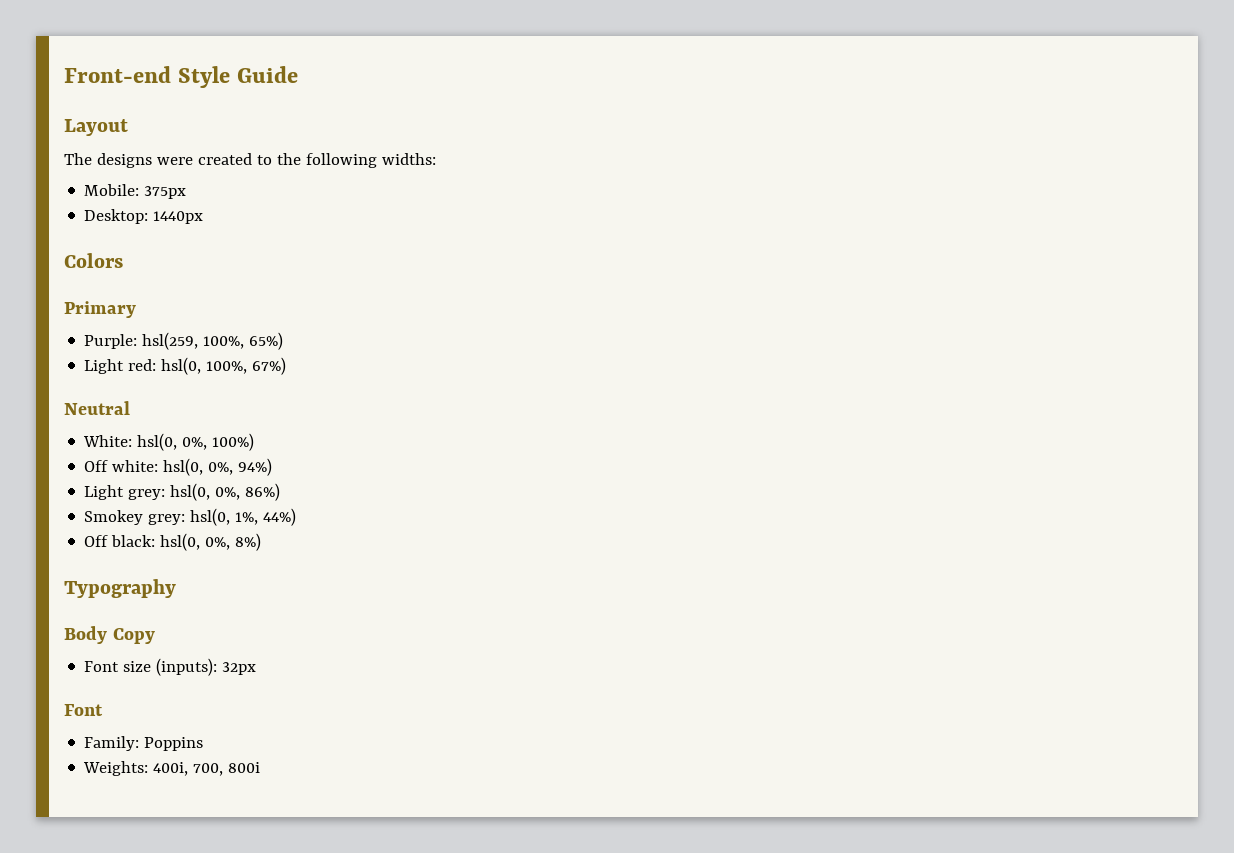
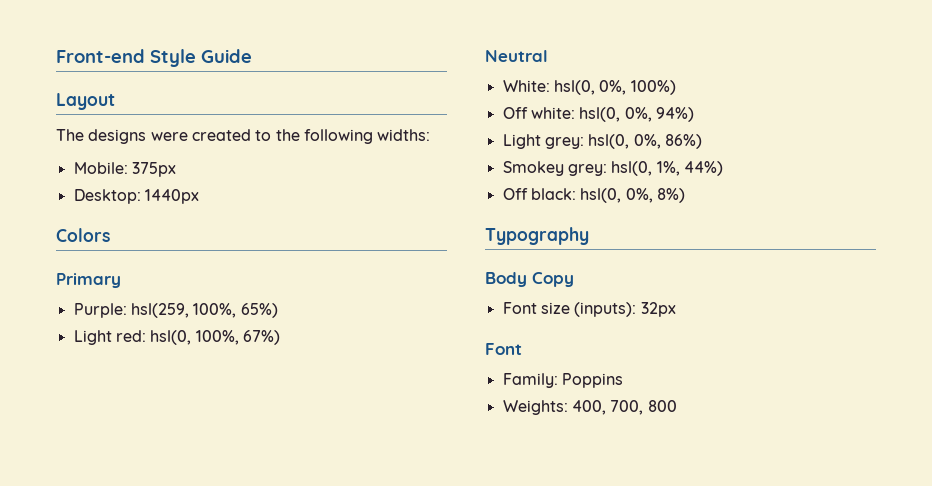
- Weights: 400i, 700, 800i
+ Weights: 400, 700, 800

